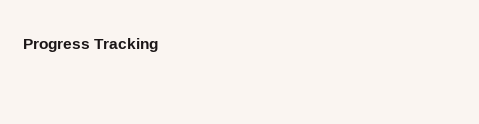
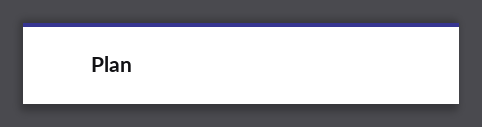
- Progress Tracking
+ Plan

